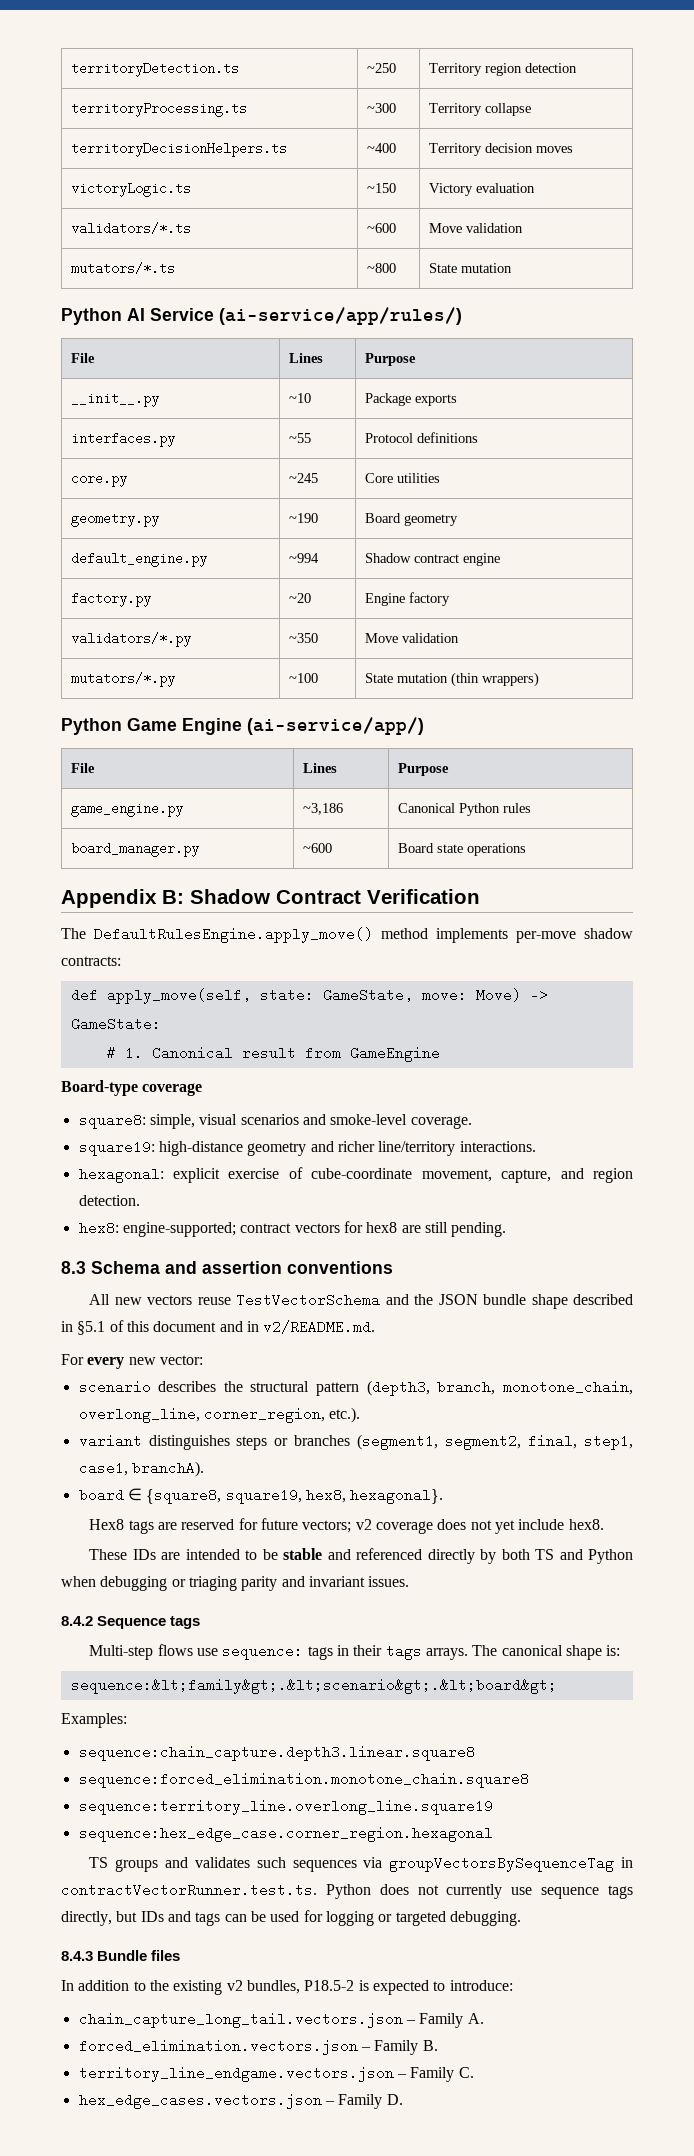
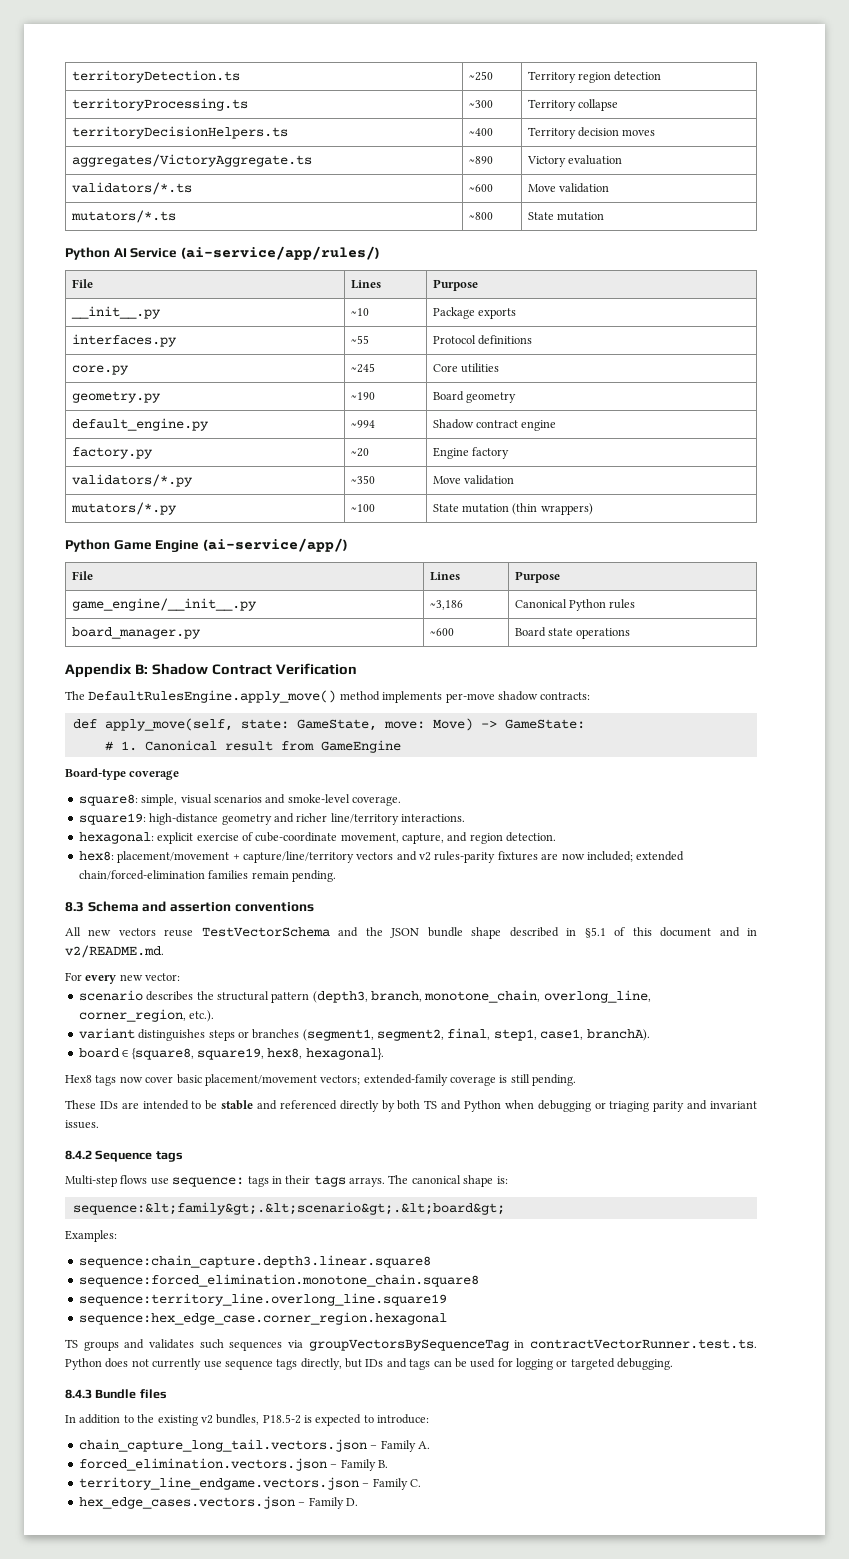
- victoryLogic.ts | ~150 | Victory evaluation
+ aggregates/VictoryAggregate.ts | ~890 | Victory evaluation
- game_engine.py | ~3,186 | Canonical Python rules
+ game_engine/__init__.py | ~3,186 | Canonical Python rules
- hex8: engine-supported; contract vectors for hex8 are still pending.
+ hex8: placement/movement + capture/line/territory vectors and v2 rules-parity fixtures are now included; extended chain/forced-elimination families remain pending.
- Hex8 tags are reserved for future vectors; v2 coverage does not yet include hex8.
+ Hex8 tags now cover basic placement/movement vectors; extended-family coverage is still pending.

